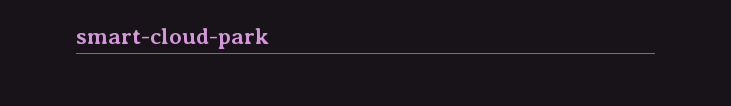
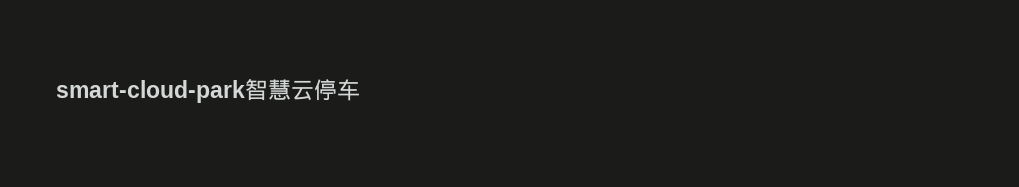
- smart-cloud-park
+ smart-cloud-park智慧云停车

